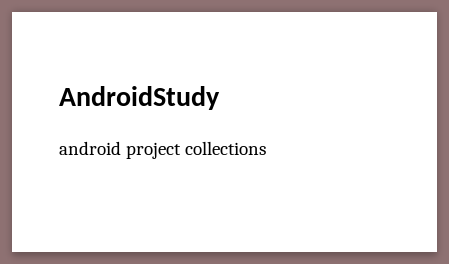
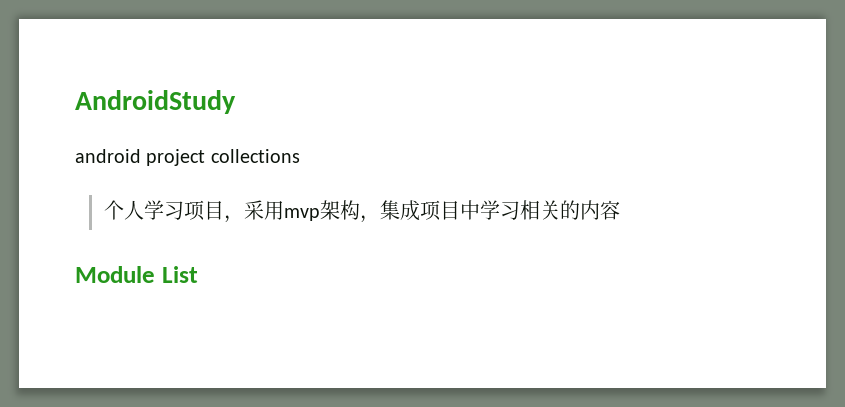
+ 个人学习项目，采用mvp架构，集成项目中学习相关的内容
+ Module List

